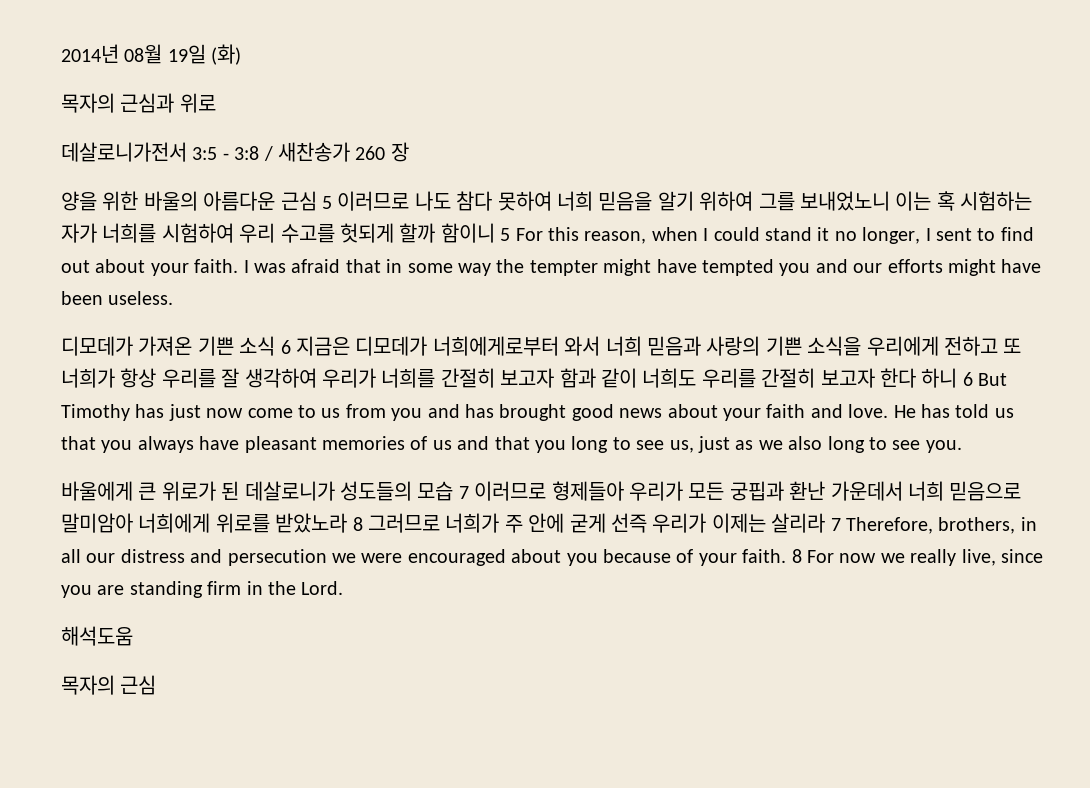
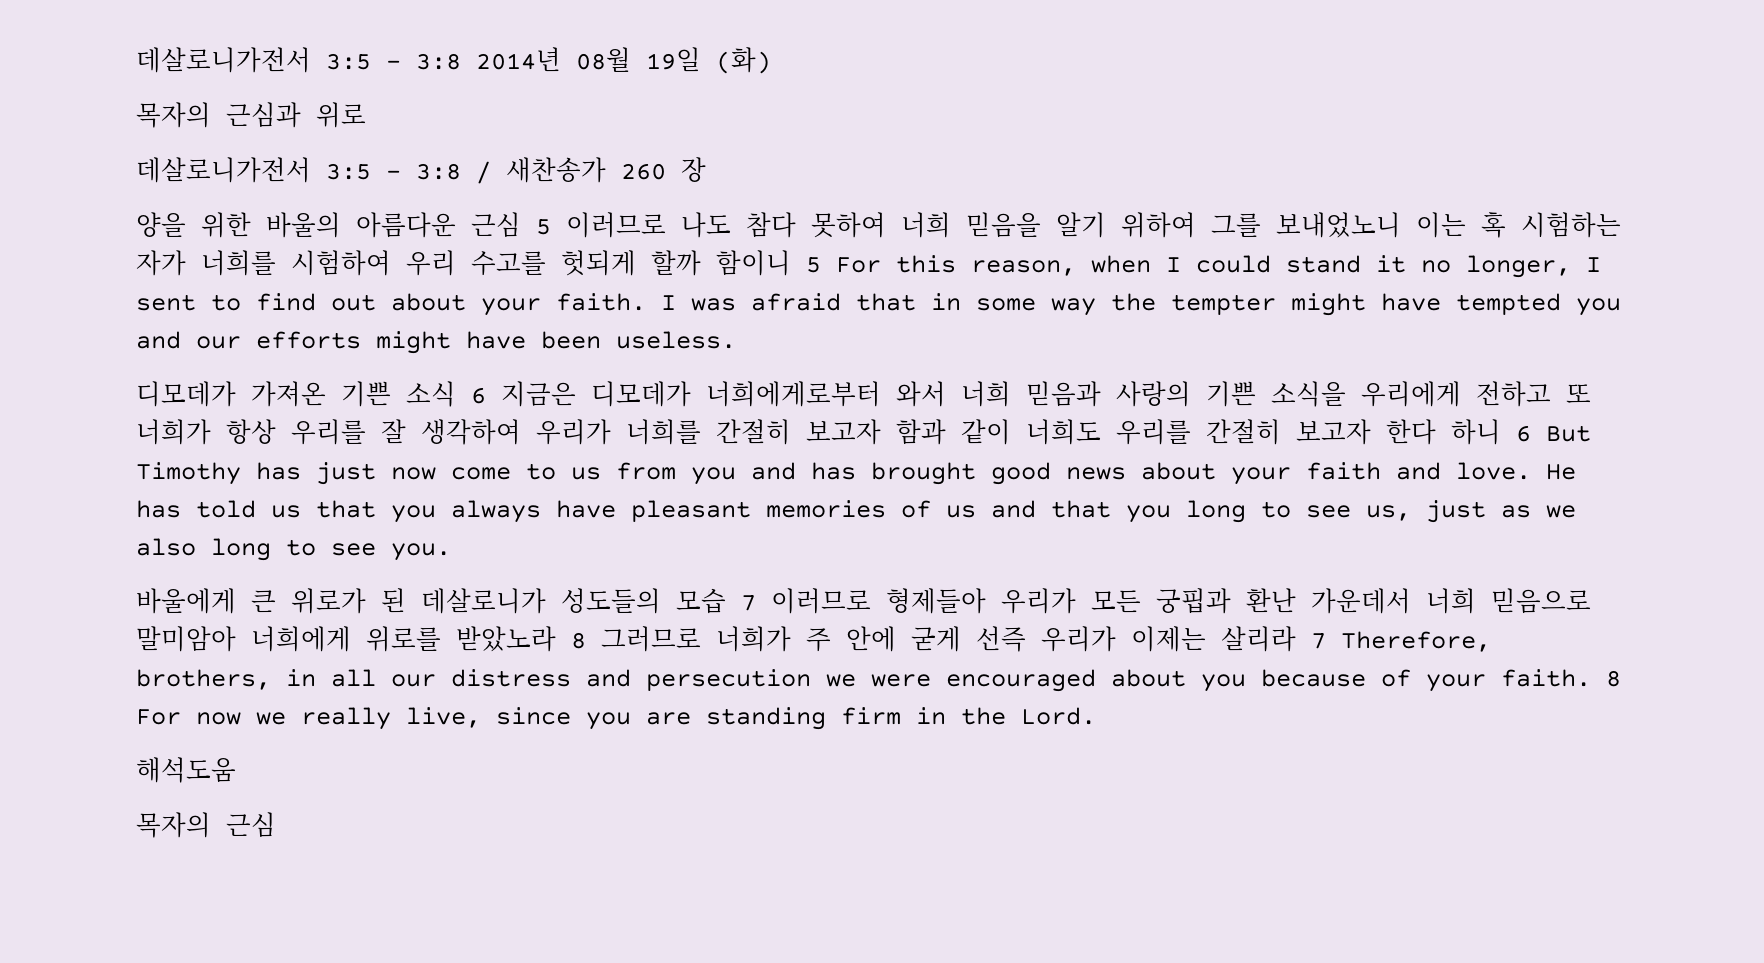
- 2014년 08월 19일 (화)
+ 데살로니가전서 3:5 - 3:8 2014년 08월 19일 (화)

